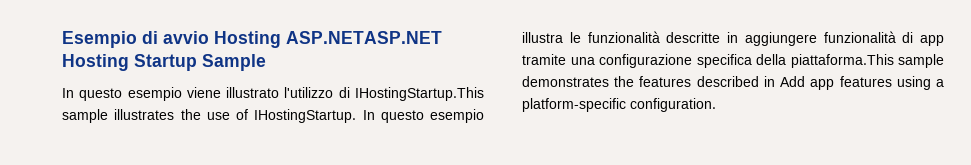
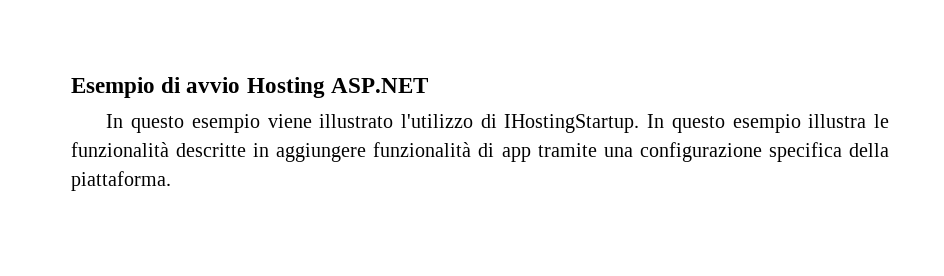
- Esempio di avvio Hosting ASP.NETASP.NET Hosting Startup Sample
+ Esempio di avvio Hosting ASP.NET
- In questo esempio viene illustrato l'utilizzo di IHostingStartup.This sample illustrates the use of IHostingStartup.
+ In questo esempio viene illustrato l'utilizzo di IHostingStartup.
- In questo esempio illustra le funzionalità descritte in aggiungere funzionalità di app tramite una configurazione specifica della piattaforma.This sample demonstrates the features described in Add app features using a platform-specific configuration.
+ In questo esempio illustra le funzionalità descritte in aggiungere funzionalità di app tramite una configurazione specifica della piattaforma.

